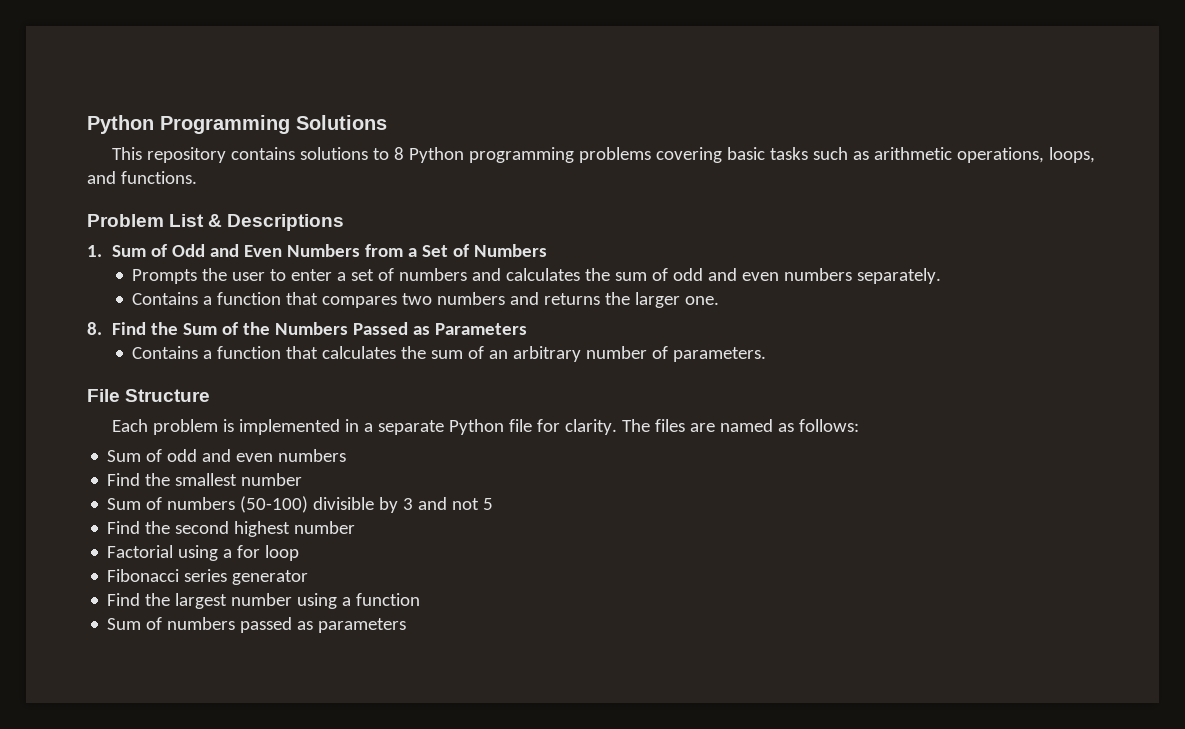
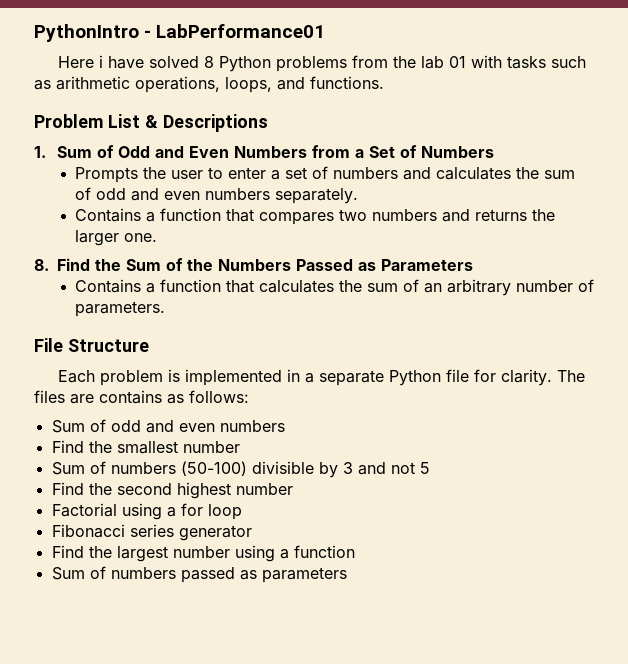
- Python Programming Solutions
- This repository contains solutions to 8 Python programming problems covering basic tasks such as arithmetic operations, loops, and functions.
+ PythonIntro - LabPerformance01
+ Here i have solved 8 Python problems from the lab 01 with tasks such as arithmetic operations, loops, and functions.
- The files are named as follows:
+ The files are contains as follows:

